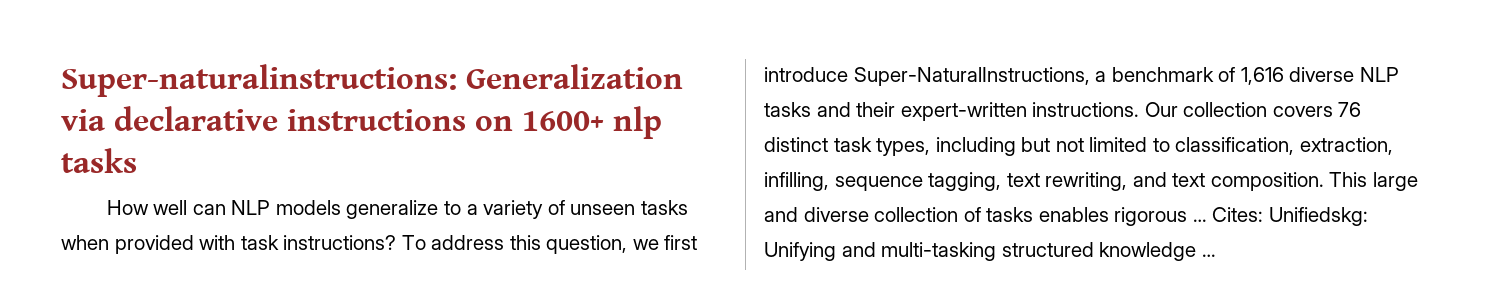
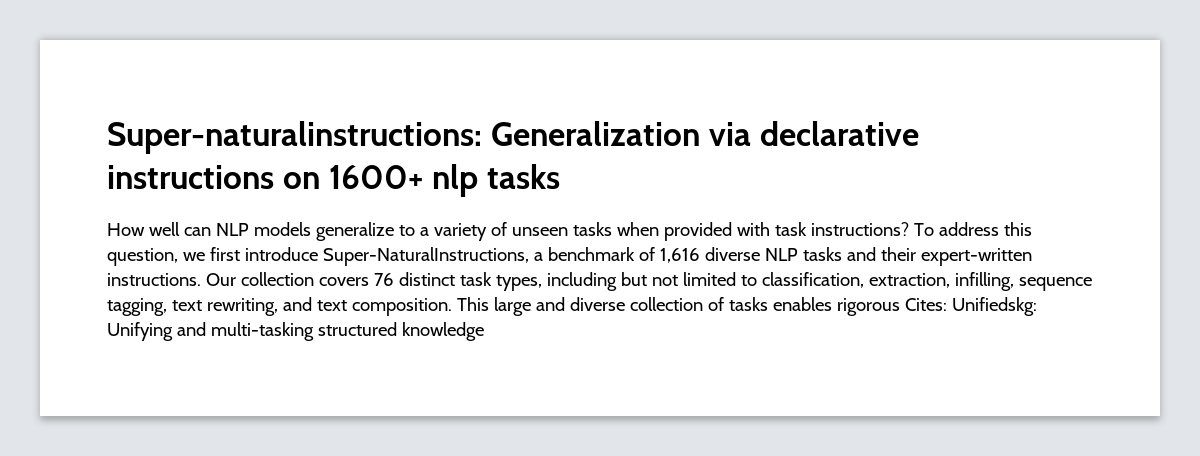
- This large and diverse collection of tasks enables rigorous … Cites: Unifiedskg: Unifying and multi-tasking structured knowledge …
+ This large and diverse collection of tasks enables rigorous Cites: Unifiedskg: Unifying and multi-tasking structured knowledge

